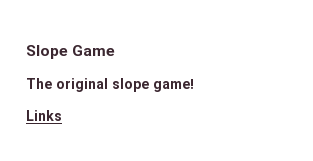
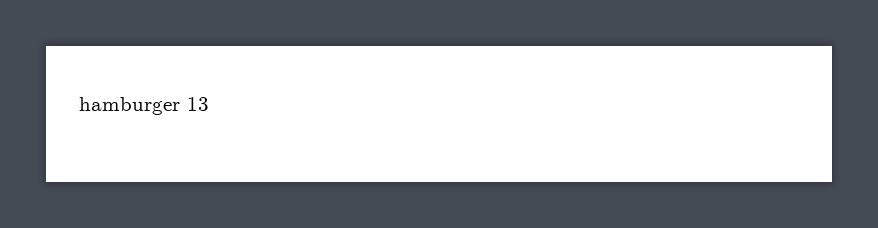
- Slope Game
- The original slope game!
- Links
+ hamburger 13

